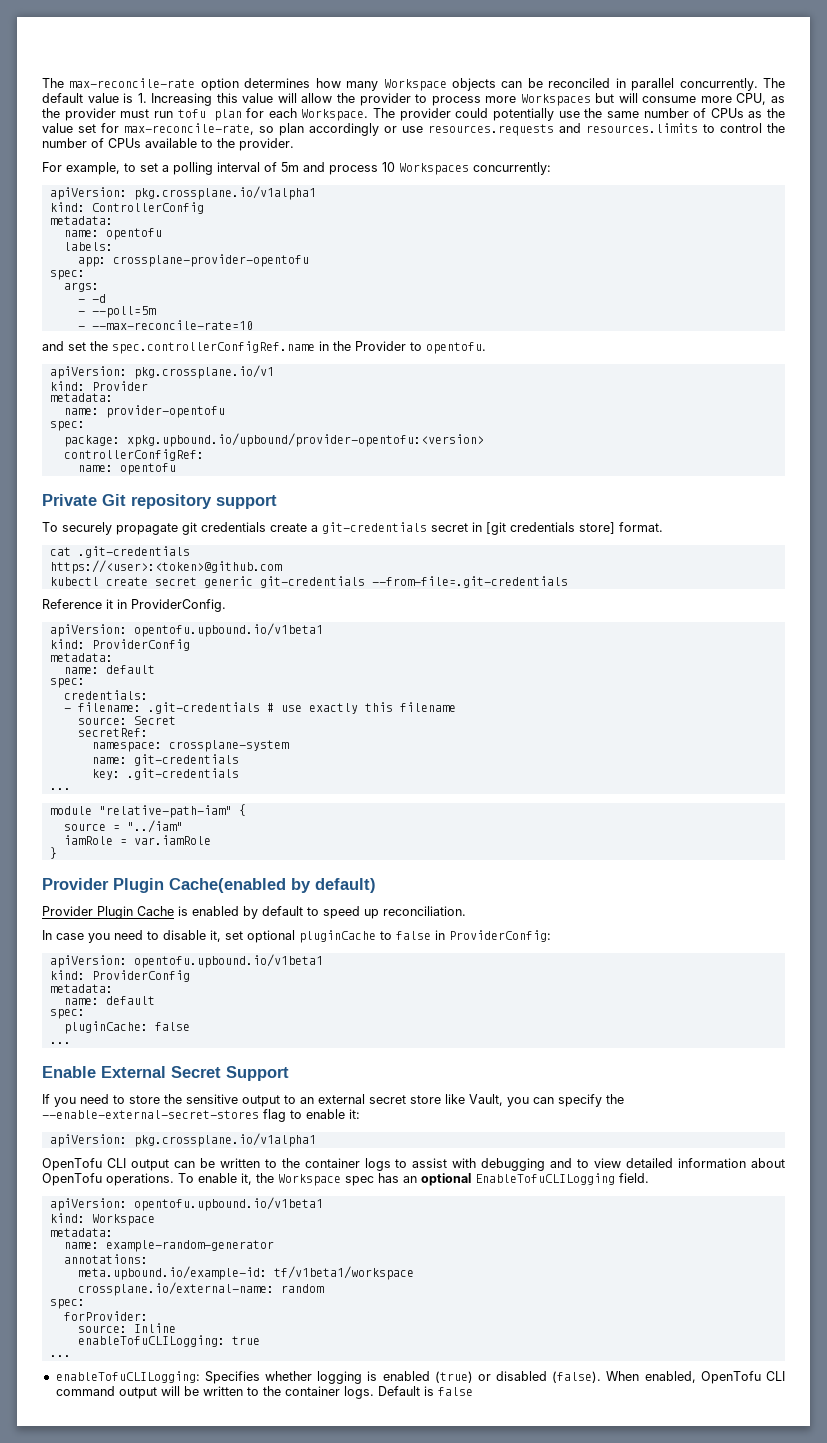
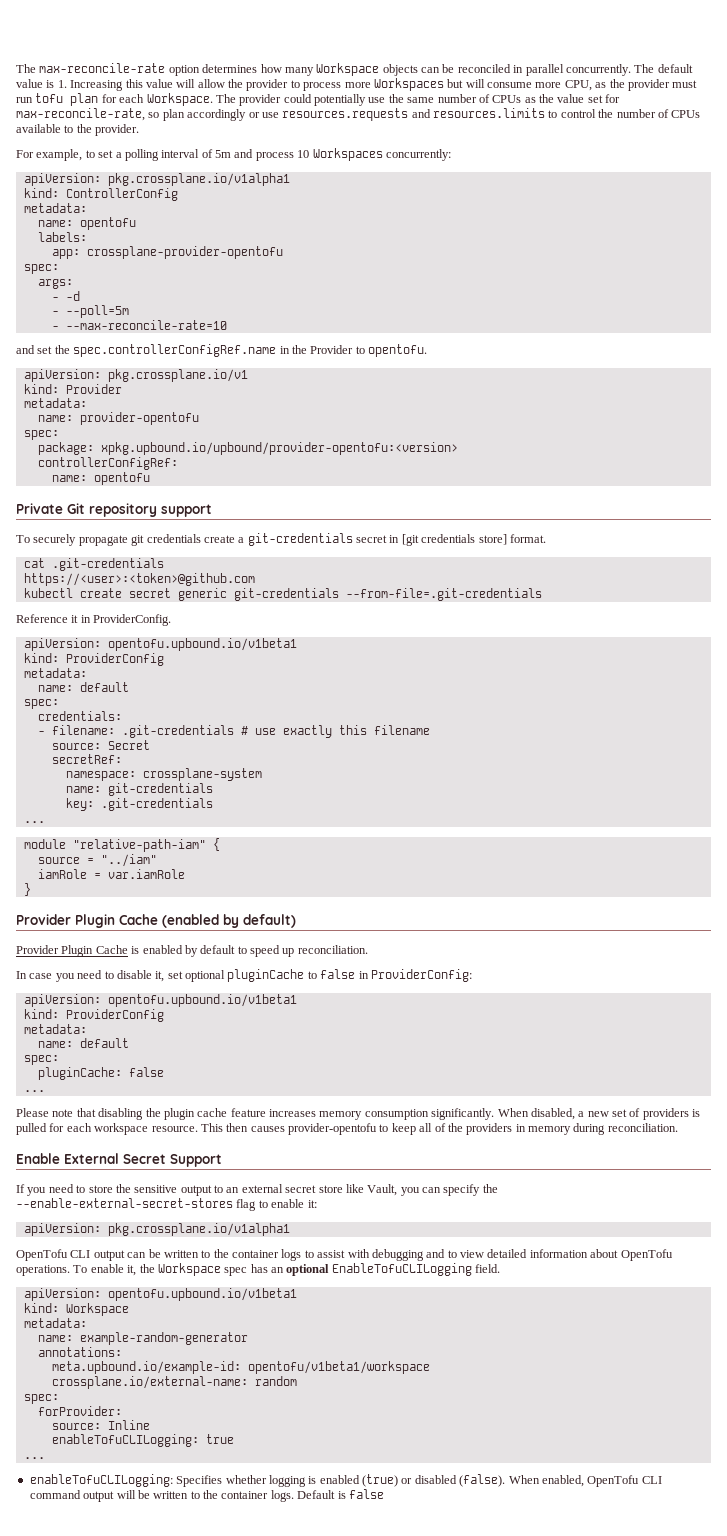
- Provider Plugin Cache(enabled by default)
+ Provider Plugin Cache (enabled by default)
+ Please note that disabling the plugin cache feature increases memory consumption significantly. When disabled, a new set of providers is pulled for each workspace resource. This then causes provider-opentofu to keep all of the providers in memory during reconciliation.
- meta.upbound.io/example-id: tf/v1beta1/workspace
+ meta.upbound.io/example-id: opentofu/v1beta1/workspace

